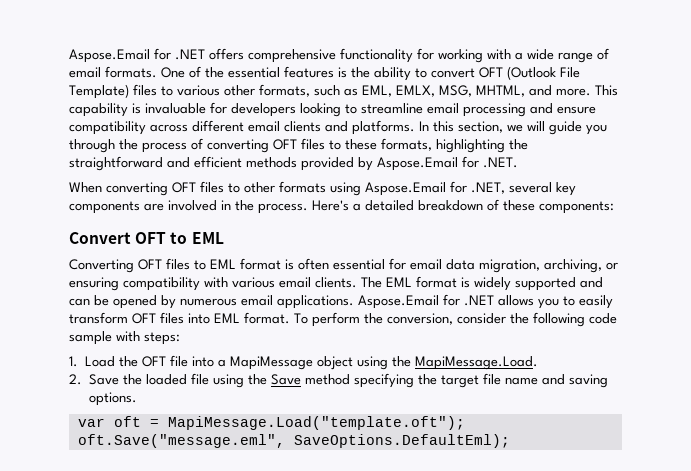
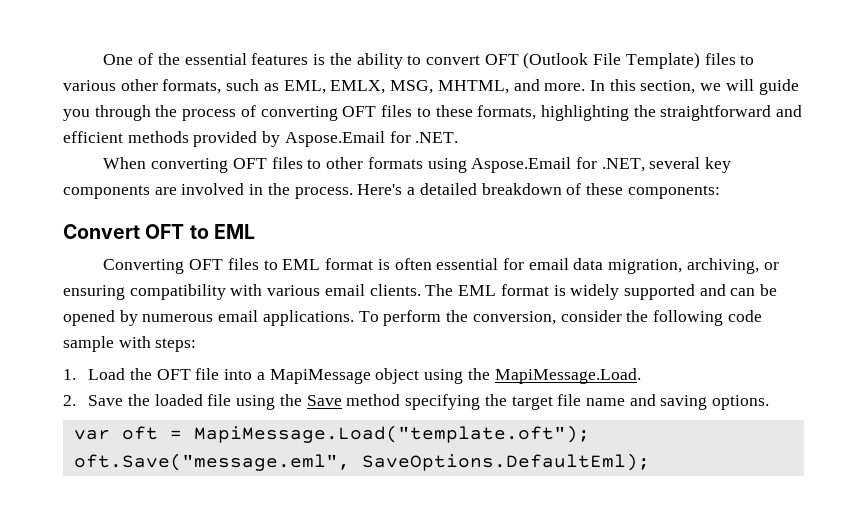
- Aspose.Email for .NET offers comprehensive functionality for working with a wide range of email formats.
- This capability is invaluable for developers looking to streamline email processing and ensure compatibility across different email clients and platforms.
- Aspose.Email for .NET allows you to easily transform OFT files into EML format.

